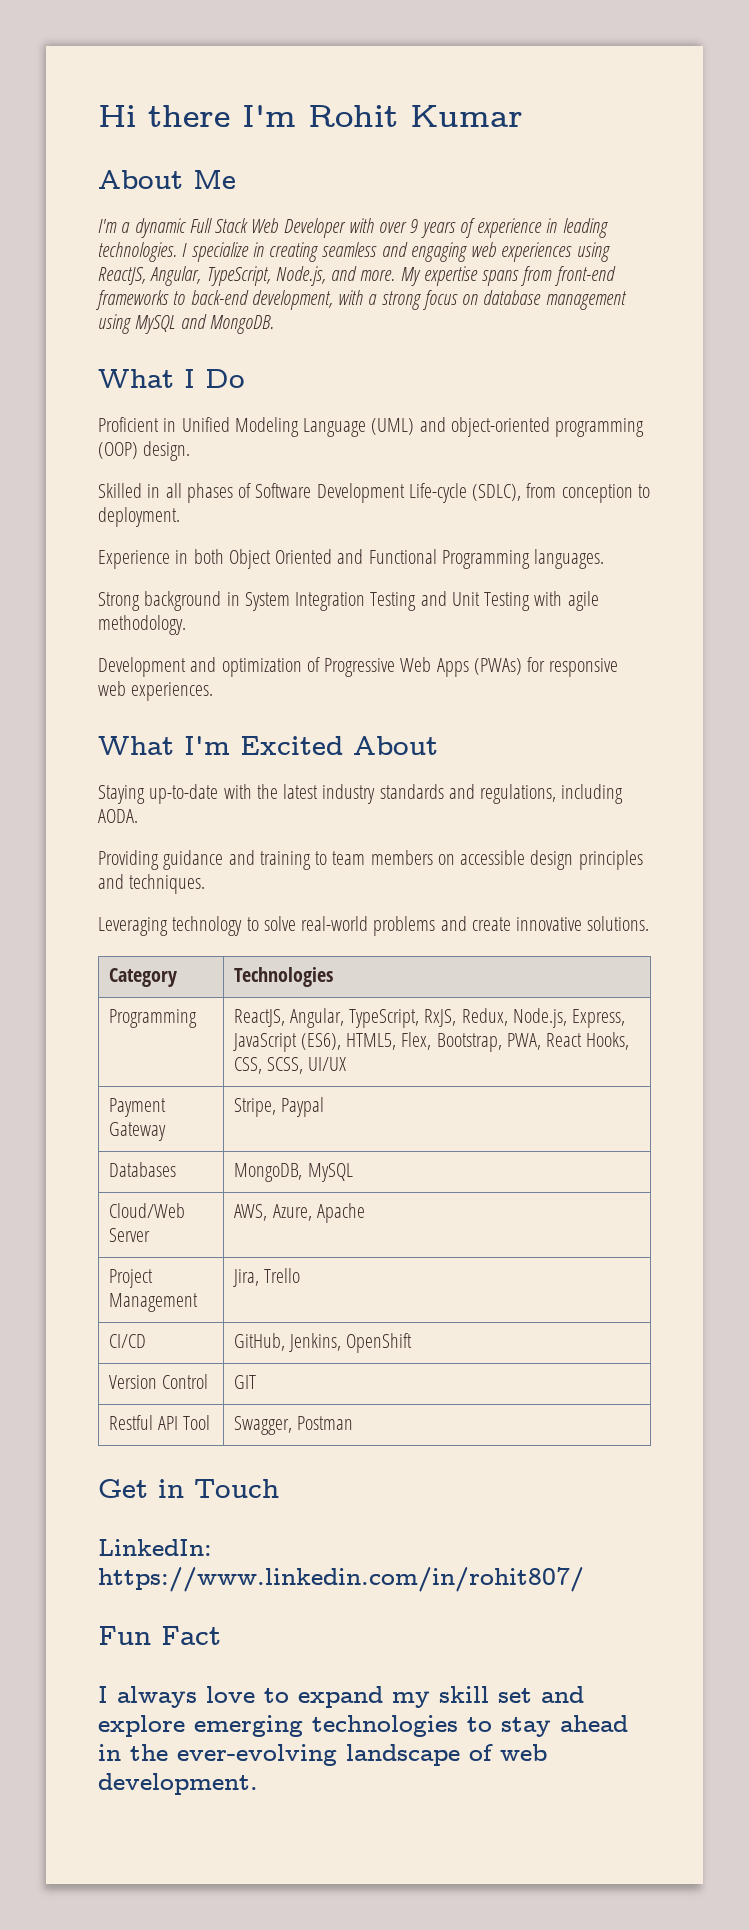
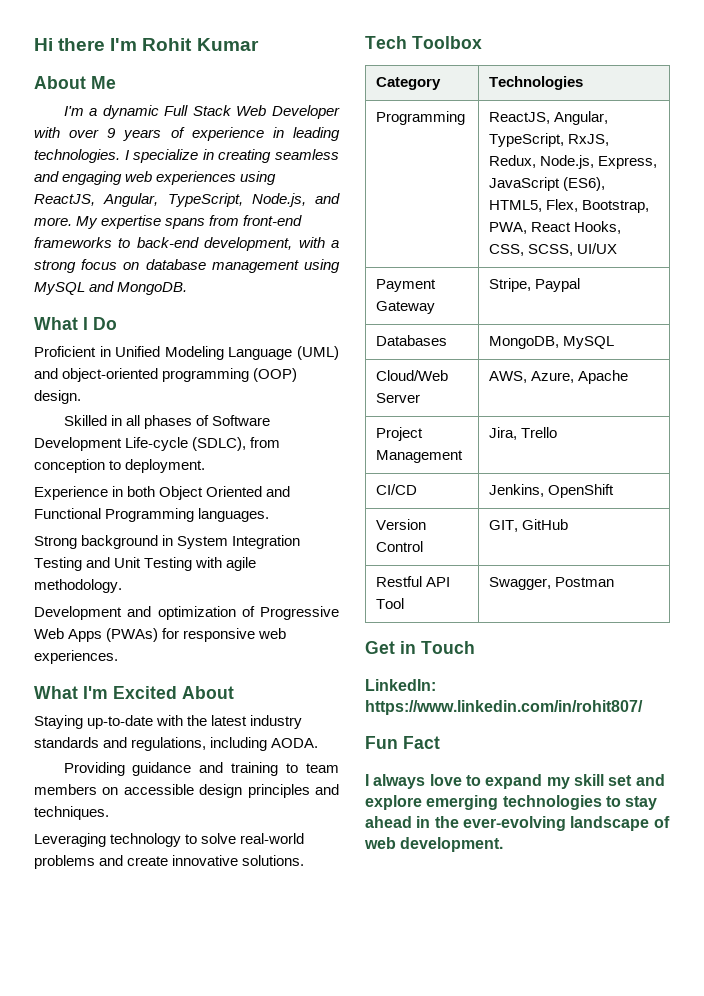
+ Tech Toolbox
- CI/CD | GitHub, Jenkins, OpenShift
+ CI/CD | Jenkins, OpenShift
- Version Control | GIT
+ Version Control | GIT, GitHub

